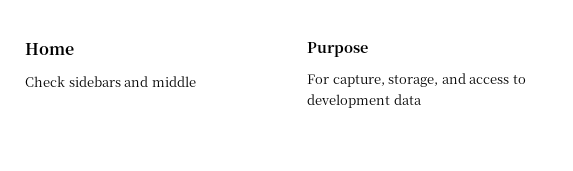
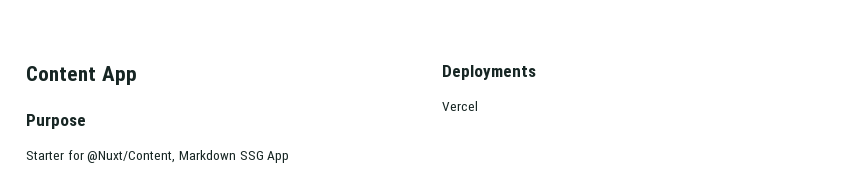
- Home
- Check sidebars and middle
+ Content App
  Purpose
- For capture, storage, and access to development data
+ Starter for @Nuxt/Content, Markdown SSG App
+ Deployments
+ Vercel

